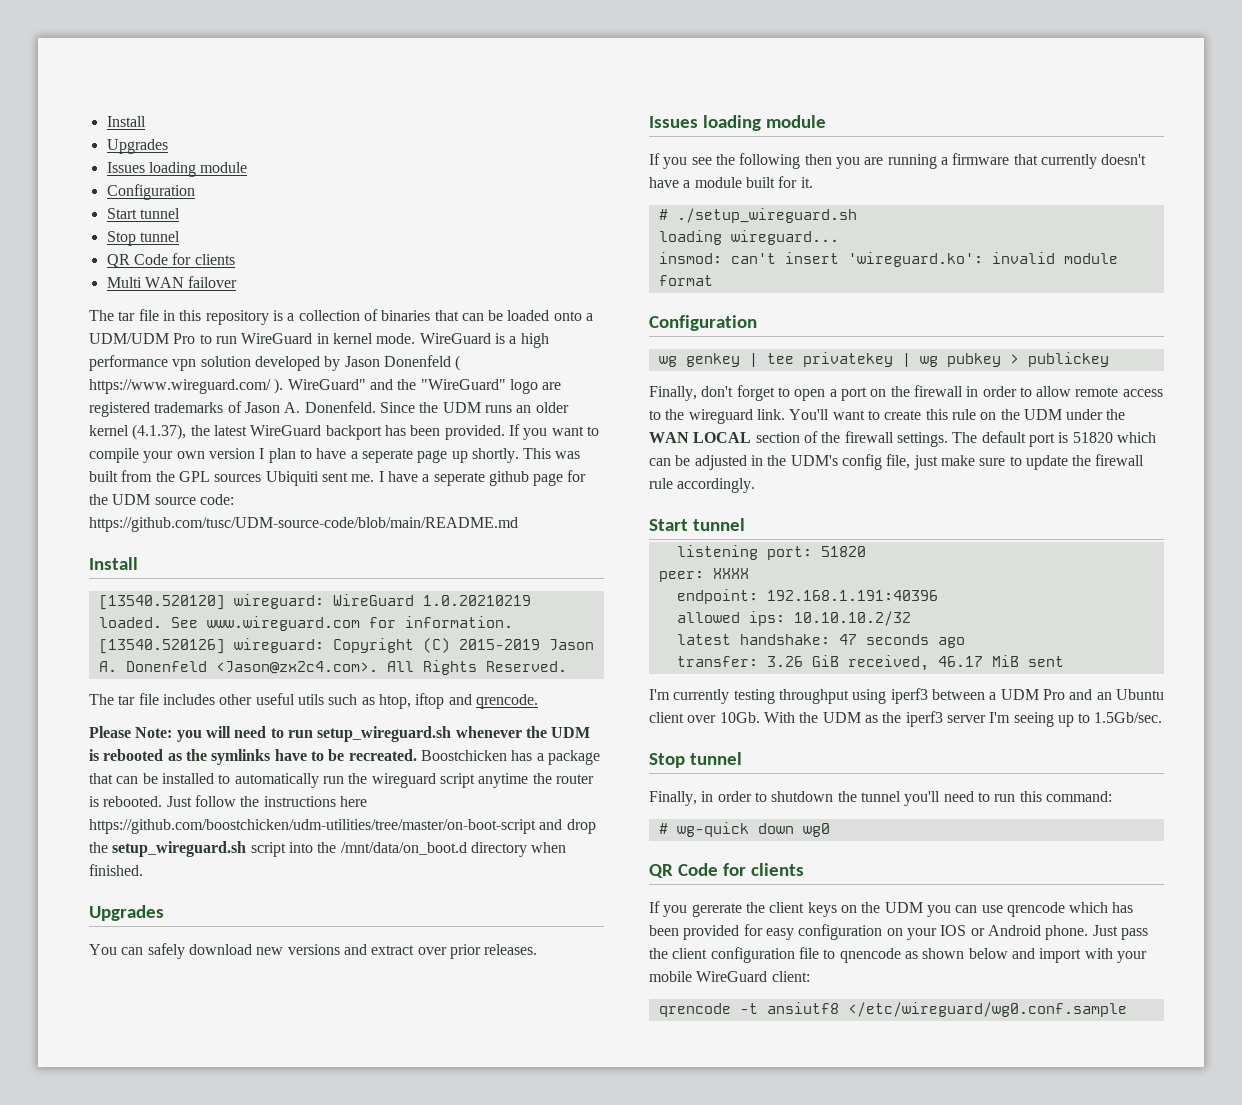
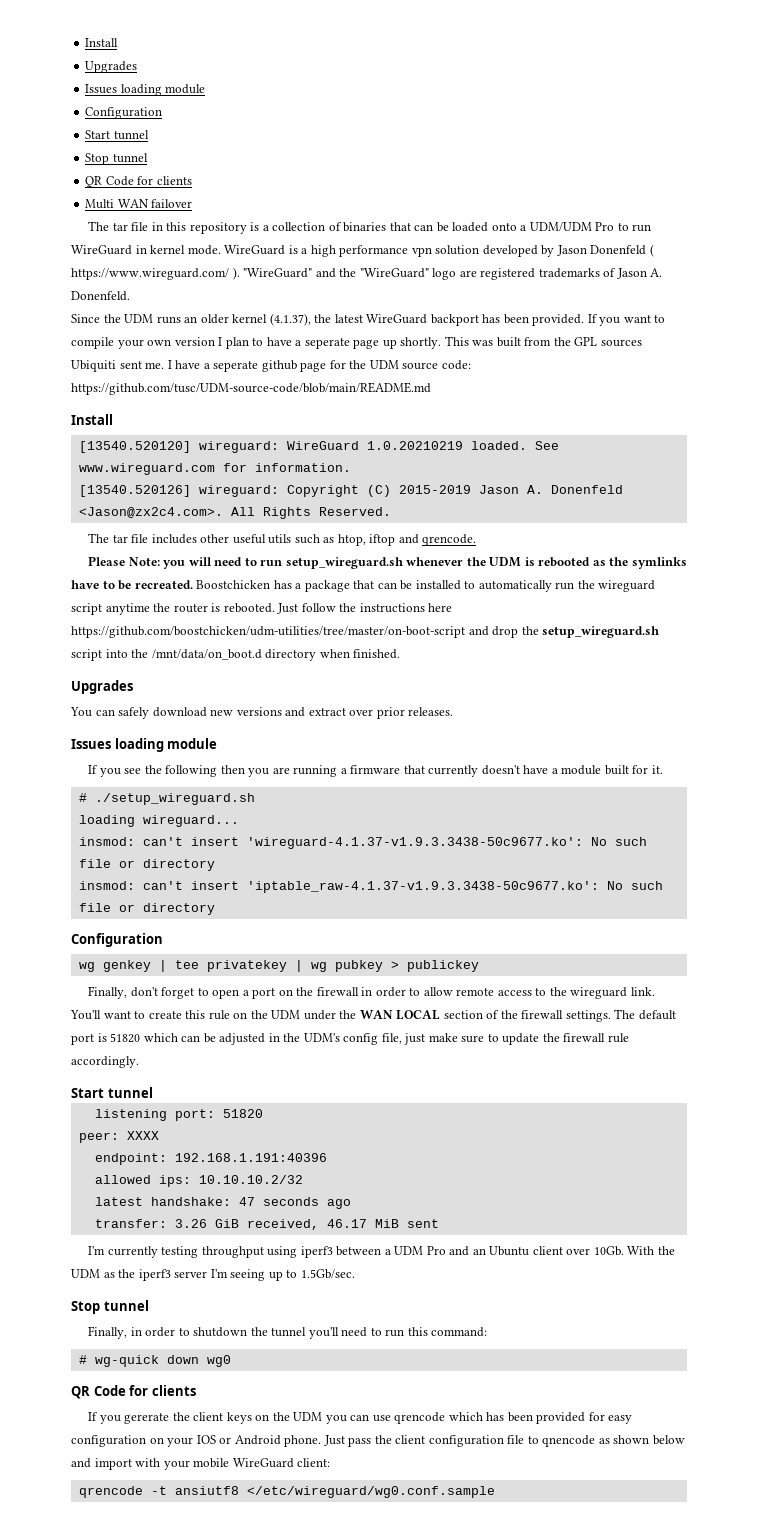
- WireGuard" and the "WireGuard" logo are registered trademarks of Jason A. Donenfeld. Since the UDM runs an older kernel (4.1.37), the latest WireGuard backport has been provided.
+ "WireGuard" and the "WireGuard" logo are registered trademarks of Jason A. Donenfeld.
+ Since the UDM runs an older kernel (4.1.37), the latest WireGuard backport has been provided.
- insmod: can't insert 'wireguard.ko': invalid module format
+ insmod: can't insert 'wireguard-4.1.37-v1.9.3.3438-50c9677.ko': No such file or directory
+ insmod: can't insert 'iptable_raw-4.1.37-v1.9.3.3438-50c9677.ko': No such file or directory

